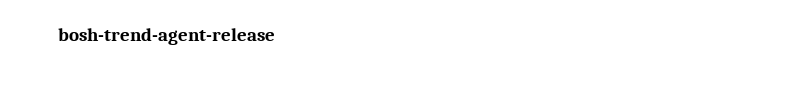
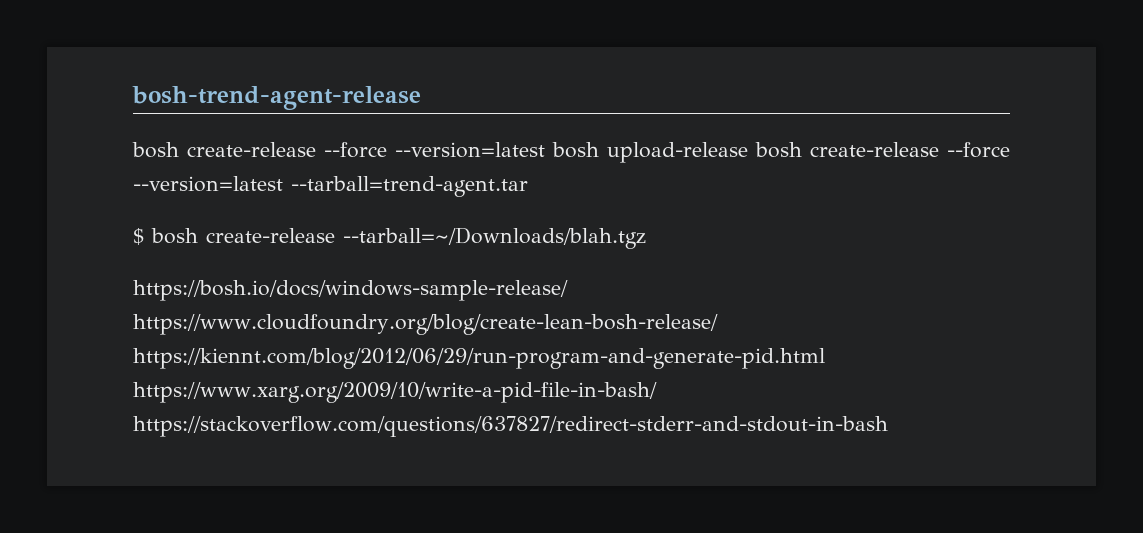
+ bosh create-release --force --version=latest bosh upload-release bosh create-release --force --version=latest --tarball=trend-agent.tar
+ $ bosh create-release --tarball=~/Downloads/blah.tgz
+ https://bosh.io/docs/windows-sample-release/ https://www.cloudfoundry.org/blog/create-lean-bosh-release/ https://kiennt.com/blog/2012/06/29/run-program-and-generate-pid.html https://www.xarg.org/2009/10/write-a-pid-file-in-bash/ https://stackoverflow.com/questions/637827/redirect-stderr-and-stdout-in-bash

